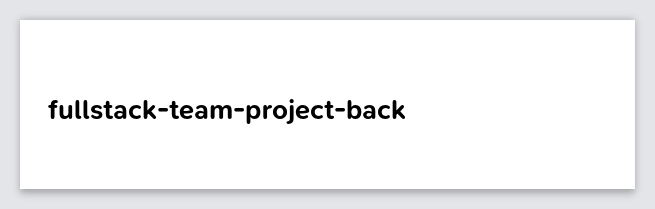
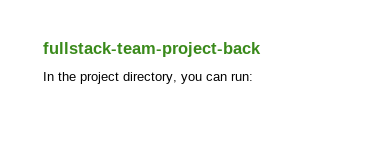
+ In the project directory, you can run:

